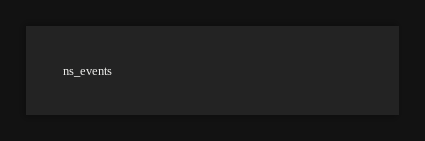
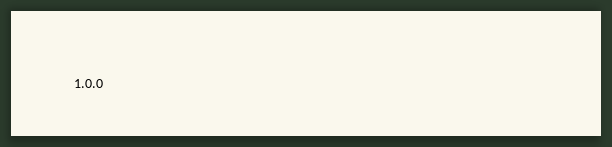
- ns_events
+ 1.0.0

